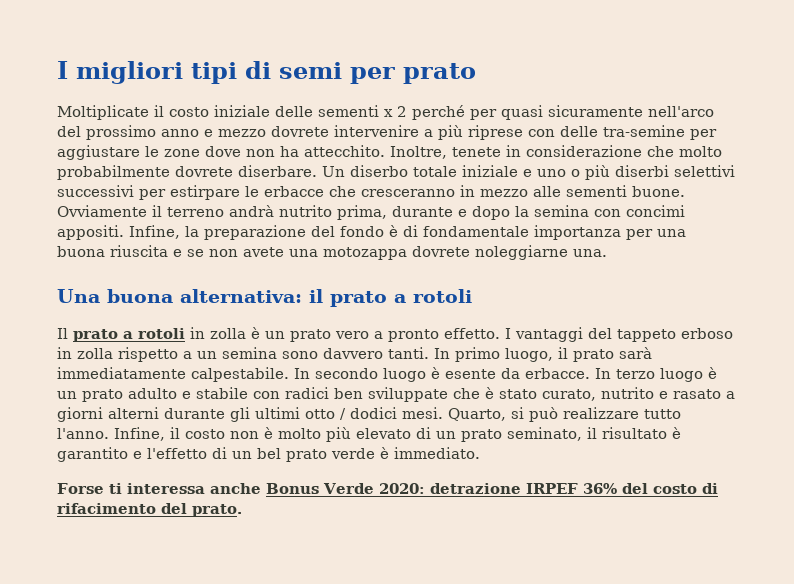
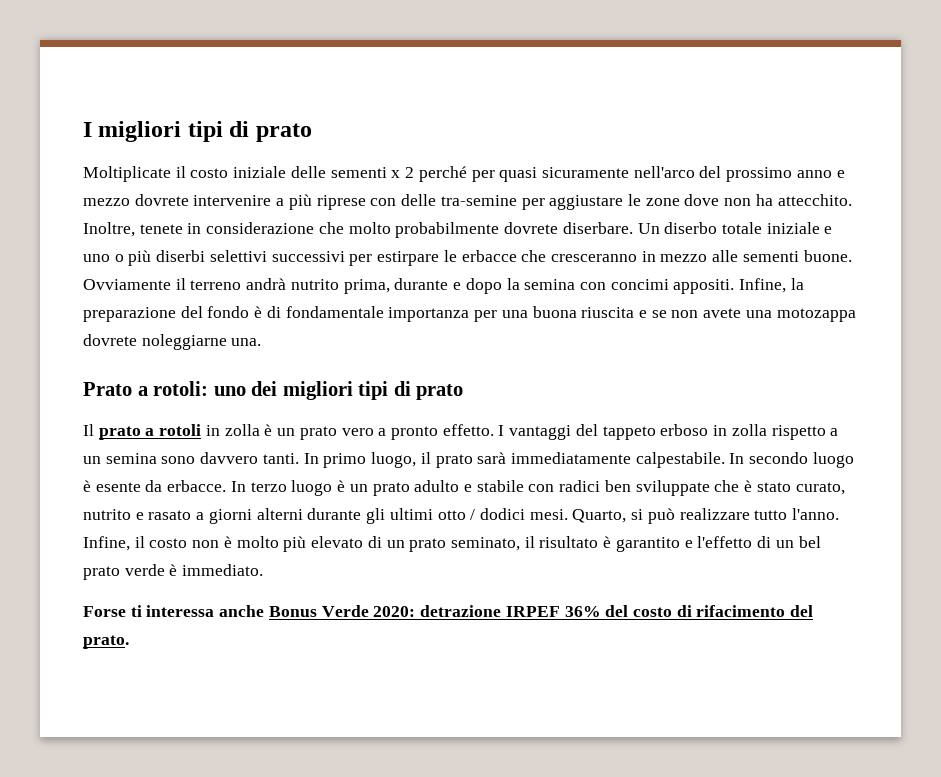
- I migliori tipi di semi per prato
+ I migliori tipi di prato
- Una buona alternativa: il prato a rotoli
+ Prato a rotoli: uno dei migliori tipi di prato

